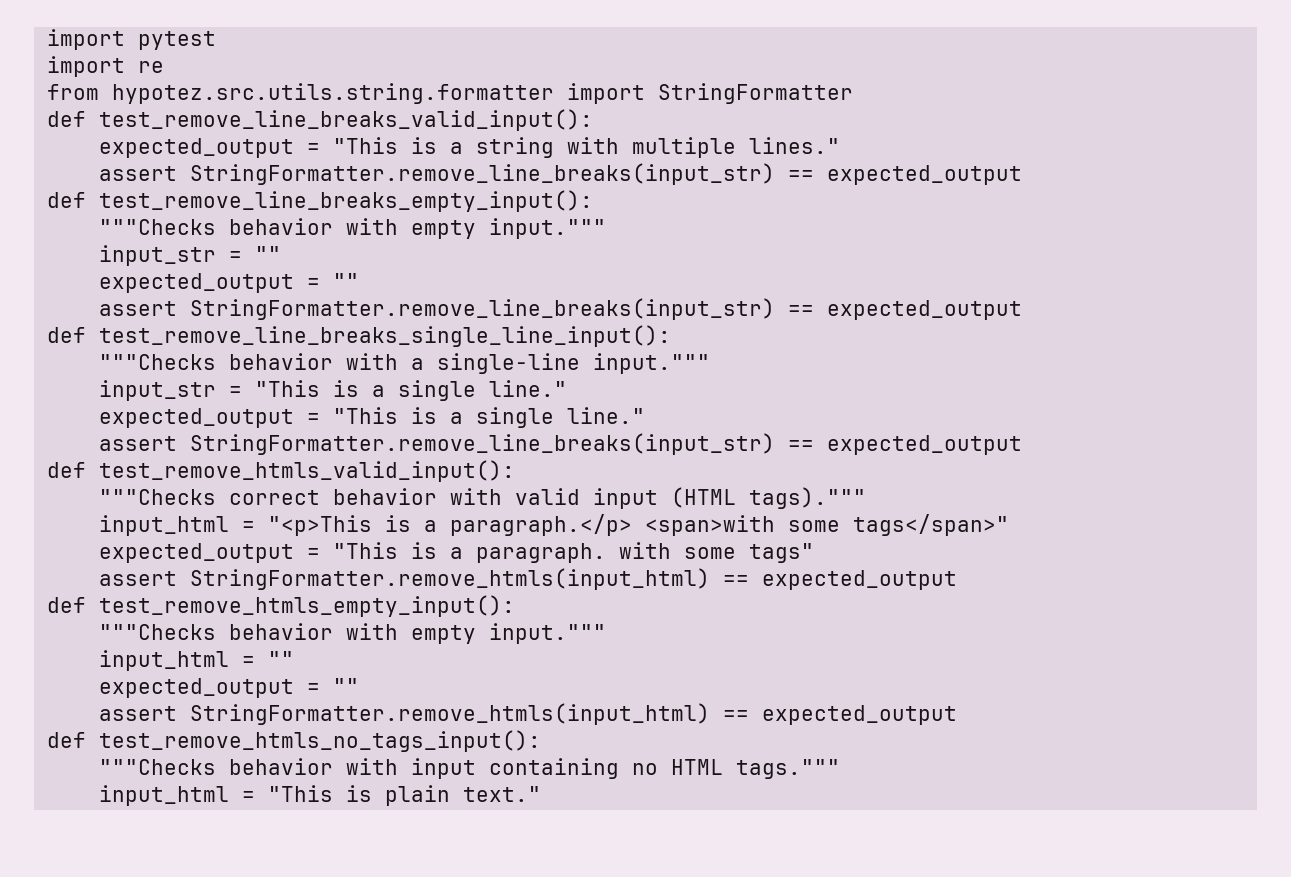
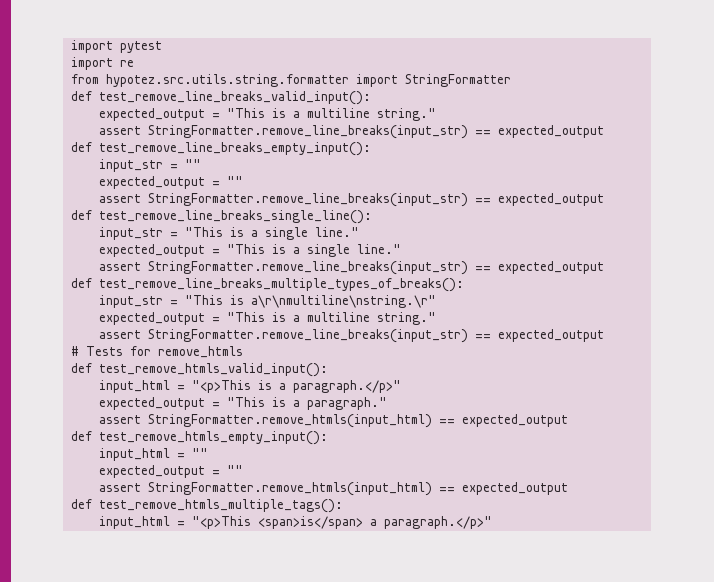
  def test_remove_line_breaks_valid_input():
- expected_output = "This is a string with multiple lines."
+ expected_output = "This is a multiline string."
  def test_remove_line_breaks_empty_input():
- """Checks behavior with empty input."""
- def test_remove_line_breaks_single_line_input():
- """Checks behavior with a single-line input."""
+ def test_remove_line_breaks_single_line():
+ def test_remove_line_breaks_multiple_types_of_breaks():
+ input_str = "This is a\r\nmultiline\nstring.\r"
+ expected_output = "This is a multiline string."
+ assert StringFormatter.remove_line_breaks(input_str) == expected_output
+ # Tests for remove_htmls
  def test_remove_htmls_valid_input():
- """Checks correct behavior with valid input (HTML tags)."""
- input_html = "<p>This is a paragraph.</p> <span>with some tags</span>"
- expected_output = "This is a paragraph. with some tags"
+ input_html = "<p>This is a paragraph.</p>"
+ expected_output = "This is a paragraph."
  def test_remove_htmls_empty_input():
- """Checks behavior with empty input."""
- def test_remove_htmls_no_tags_input():
- """Checks behavior with input containing no HTML tags."""
- input_html = "This is plain text."
+ def test_remove_htmls_multiple_tags():
+ input_html = "<p>This <span>is</span> a paragraph.</p>"

